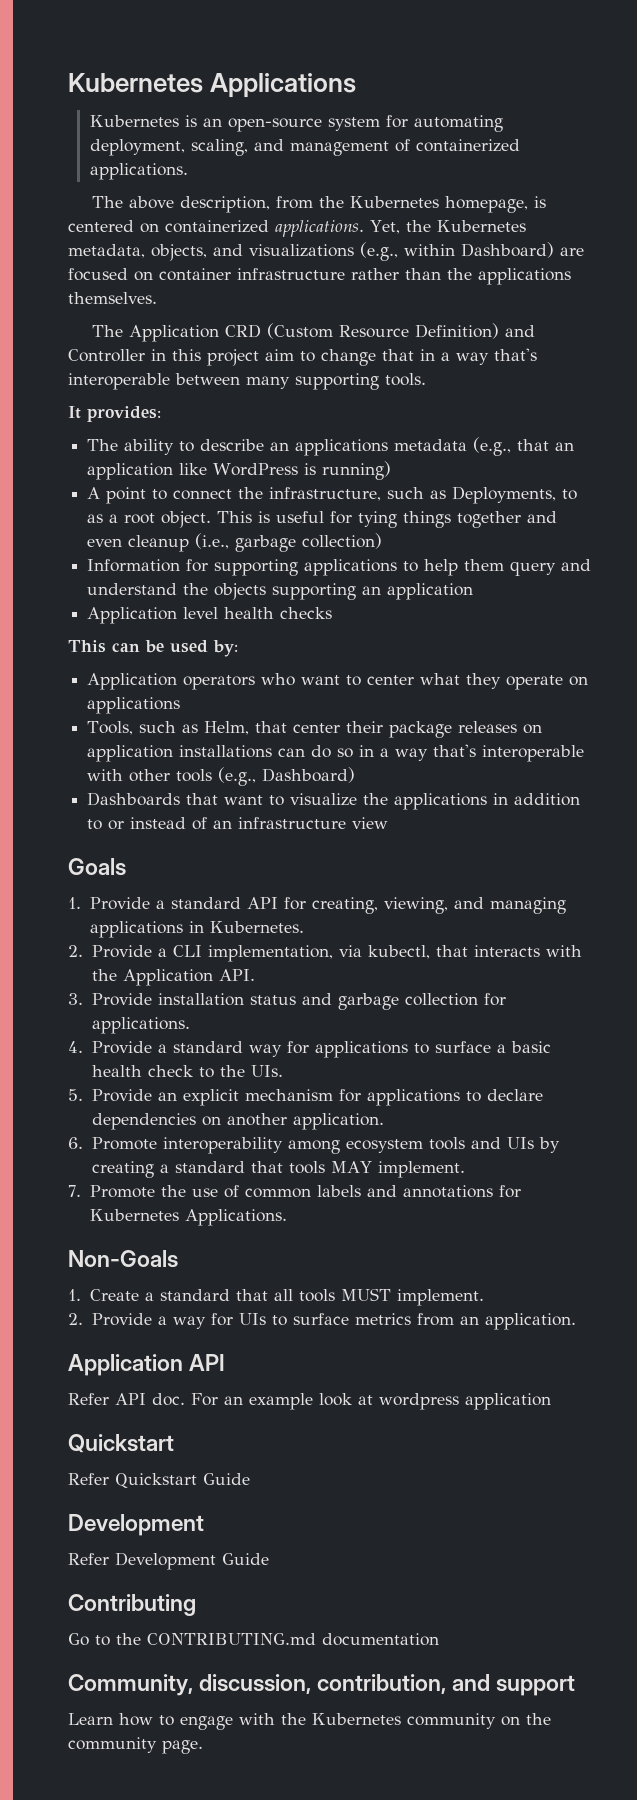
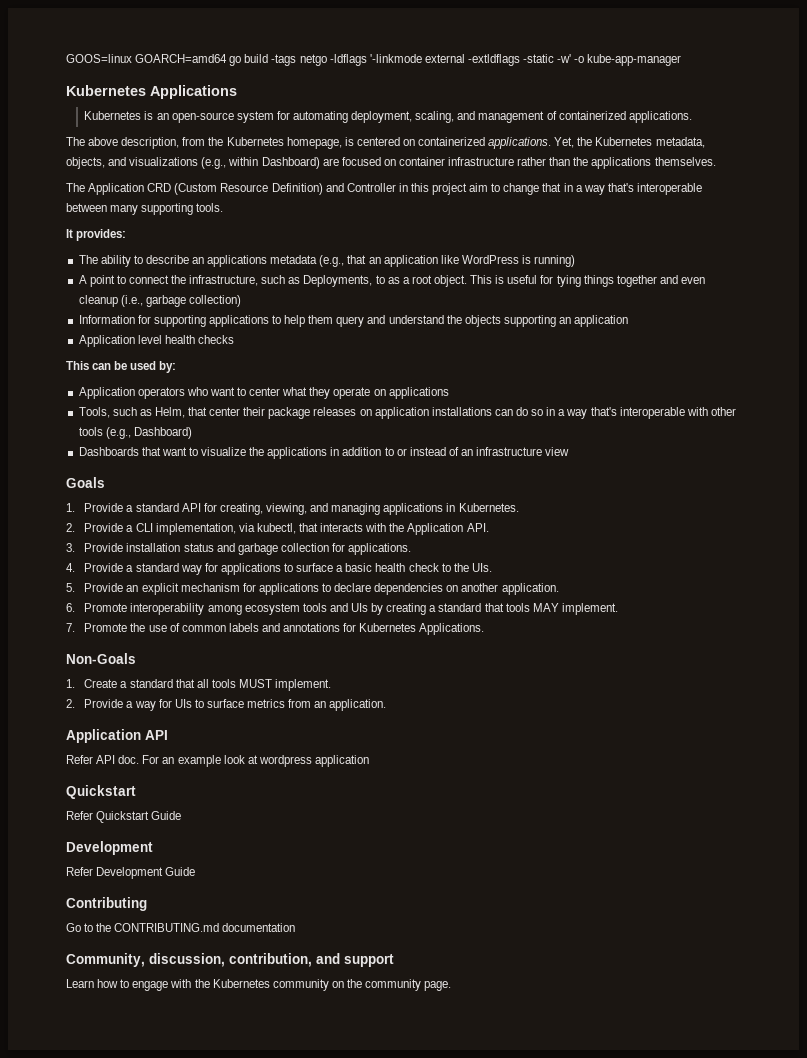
+ GOOS=linux GOARCH=amd64 go build -tags netgo -ldflags '-linkmode external -extldflags -static -w' -o kube-app-manager

